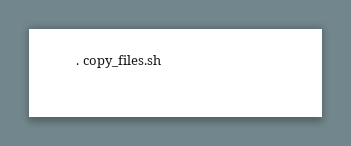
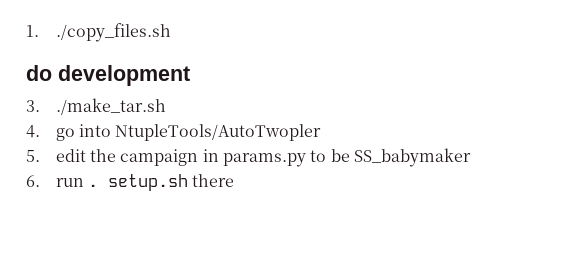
- . copy_files.sh
+ 1. ./copy_files.sh
+ do development
+ 3. ./make_tar.sh
+ 4. go into NtupleTools/AutoTwopler
+ 5. edit the campaign in params.py to be SS_babymaker
+ 6. run . setup.sh there

